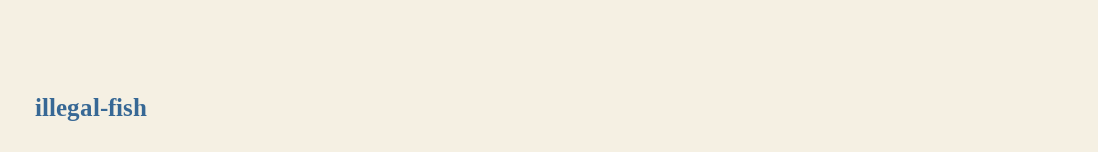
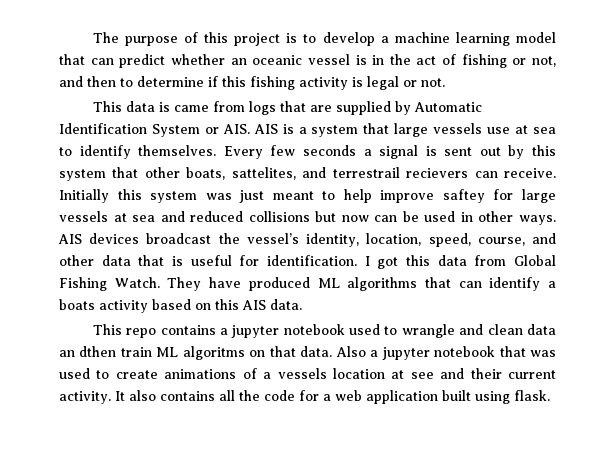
- illegal-fish
+ The purpose of this project is to develop a machine learning model that can predict whether an oceanic vessel is in the act of fishing or not, and then to determine if this fishing activity is legal or not.
+ This data is came from logs that are supplied by Automatic Identification System or AIS. AIS is a system that large vessels use at sea to identify themselves. Every few seconds a signal is sent out by this system that other boats, sattelites, and terrestrail recievers can receive. Initially this system was just meant to help improve saftey for large vessels at sea and reduced collisions but now can be used in other ways. AIS devices broadcast the vessel’s identity, location, speed, course, and other data that is useful for identification. I got this data from Global Fishing Watch. They have produced ML algorithms that can identify a boats activity based on this AIS data.
+ This repo contains a jupyter notebook used to wrangle and clean data an dthen train ML algoritms on that data. Also a jupyter notebook that was used to create animations of a vessels location at see and their current activity. It also contains all the code for a web application built using flask.

